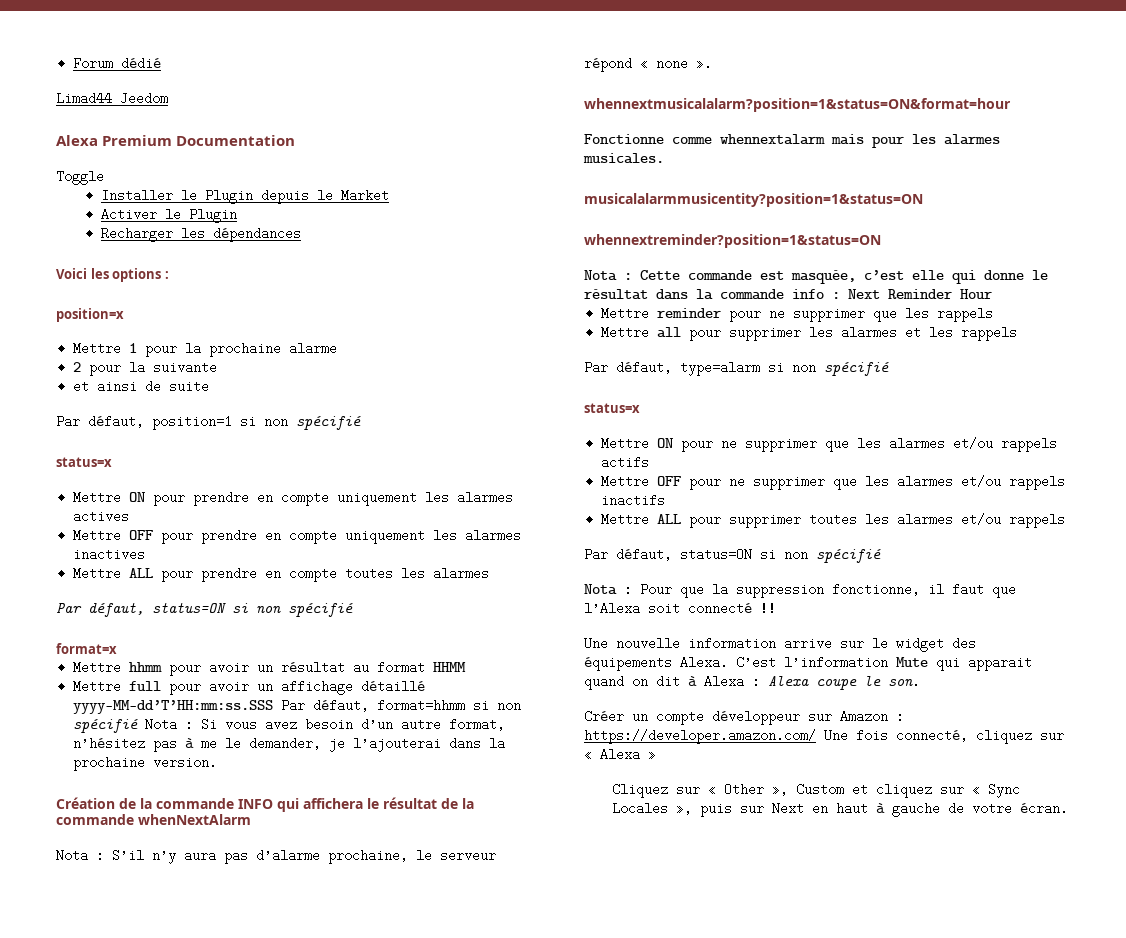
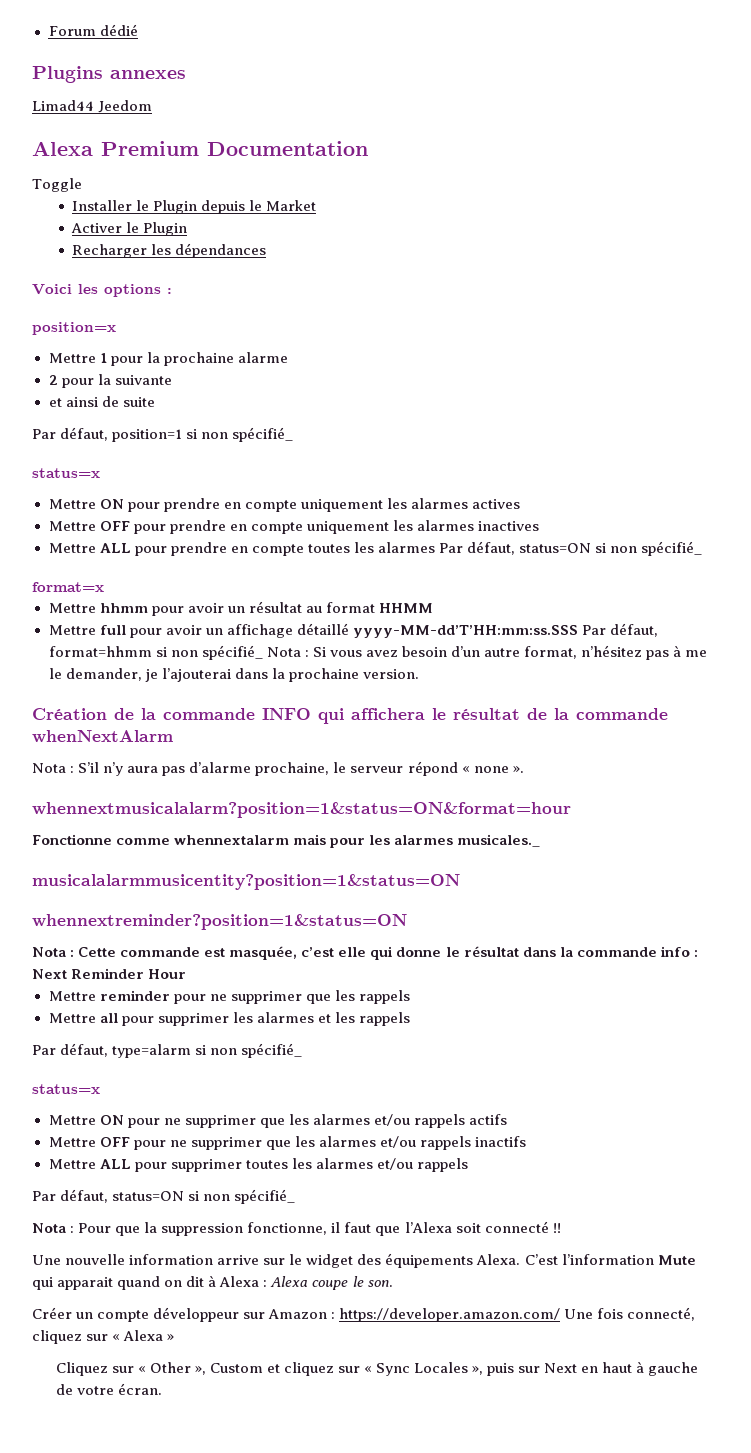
+ Plugins annexes
- Par défaut, position=1 si non spécifié
+ Par défaut, position=1 si non spécifié_
- Mettre ALL pour prendre en compte toutes les alarmes
- Par défaut, status=ON si non spécifié
+ Mettre ALL pour prendre en compte toutes les alarmes Par défaut, status=ON si non spécifié_
- Mettre full pour avoir un affichage détaillé yyyy-MM-dd’T’HH:mm:ss.SSS Par défaut, format=hhmm si non spécifié Nota : Si vous avez besoin d’un autre format, n’hésitez pas à me le demander, je l’ajouterai dans la prochaine version.
+ Mettre full pour avoir un affichage détaillé yyyy-MM-dd’T’HH:mm:ss.SSS Par défaut, format=hhmm si non spécifié_ Nota : Si vous avez besoin d’un autre format, n’hésitez pas à me le demander, je l’ajouterai dans la prochaine version.
- Fonctionne comme whennextalarm mais pour les alarmes musicales.
+ Fonctionne comme whennextalarm mais pour les alarmes musicales._
- Par défaut, type=alarm si non spécifié
+ Par défaut, type=alarm si non spécifié_
  Mettre ALL pour supprimer toutes les alarmes et/ou rappels
- Par défaut, status=ON si non spécifié
+ Par défaut, status=ON si non spécifié_

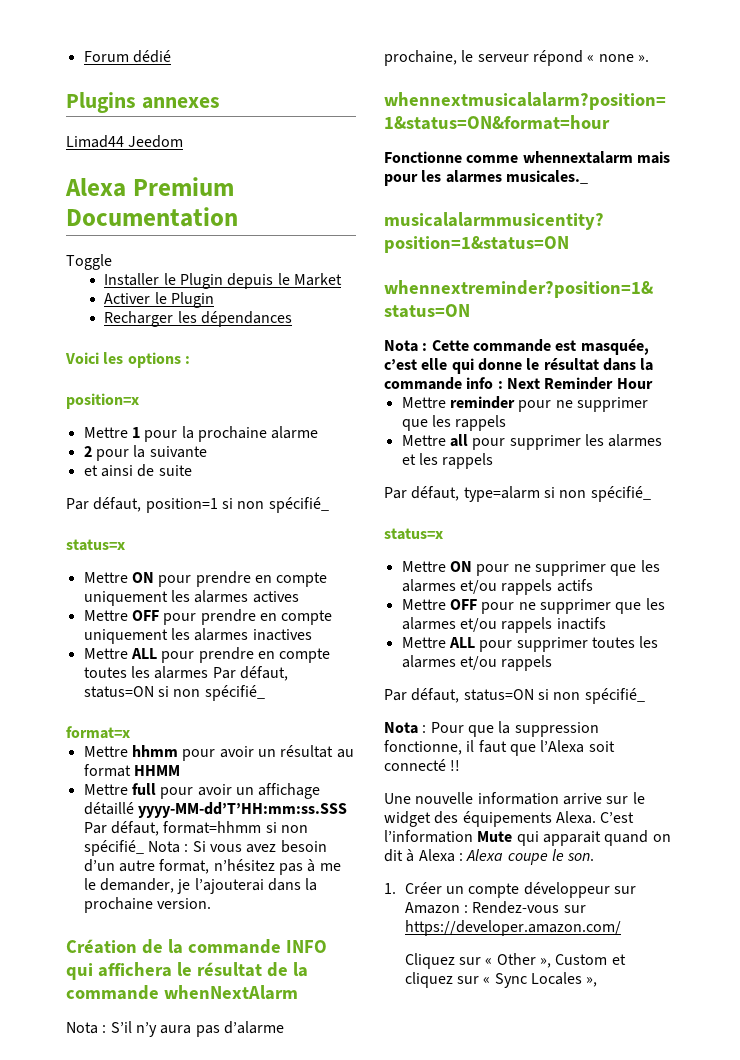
- Créer un compte développeur sur Amazon : https://developer.amazon.com/ Une fois connecté, cliquez sur « Alexa »
+ 1. Créer un compte développeur sur Amazon : Rendez-vous sur https://developer.amazon.com/
- Cliquez sur « Other », Custom et cliquez sur « Sync Locales », puis sur Next en haut à gauche de votre écran.
+ Cliquez sur « Other », Custom et cliquez sur « Sync Locales »,

